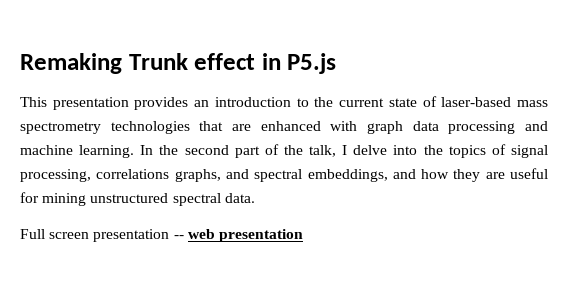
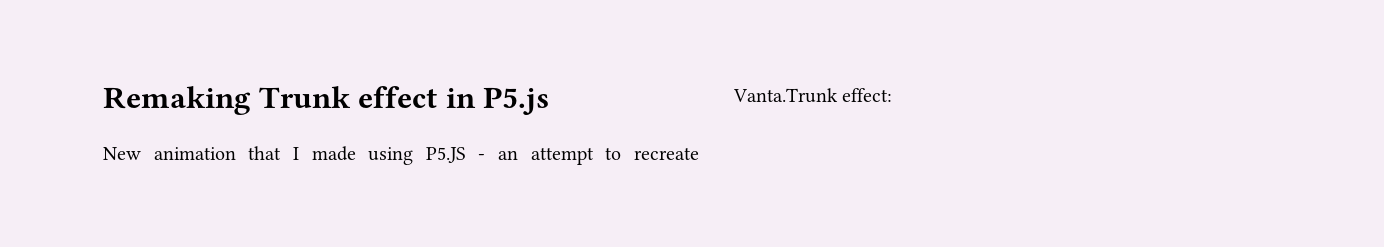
- This presentation provides an introduction to the current state of laser-based mass spectrometry technologies that are enhanced with graph data processing and machine learning. In the second part of the talk, I delve into the topics of signal processing, correlations graphs, and spectral embeddings, and how they are useful for mining unstructured spectral data.
- Full screen presentation -- web presentation
+ New animation that I made using P5.JS - an attempt to recreate Vanta.Trunk effect:

